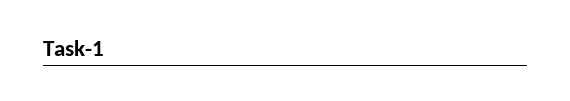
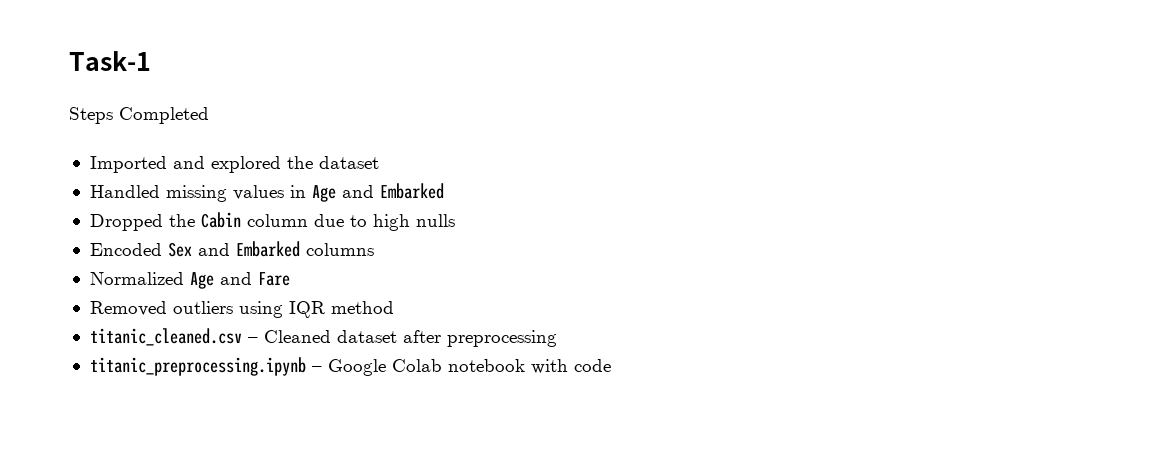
+ Steps Completed
+ Imported and explored the dataset
+ Handled missing values in Age and Embarked
+ Dropped the Cabin column due to high nulls
+ Encoded Sex and Embarked columns
+ Normalized Age and Fare
+ Removed outliers using IQR method
+ titanic_cleaned.csv – Cleaned dataset after preprocessing
+ titanic_preprocessing.ipynb – Google Colab notebook with code

